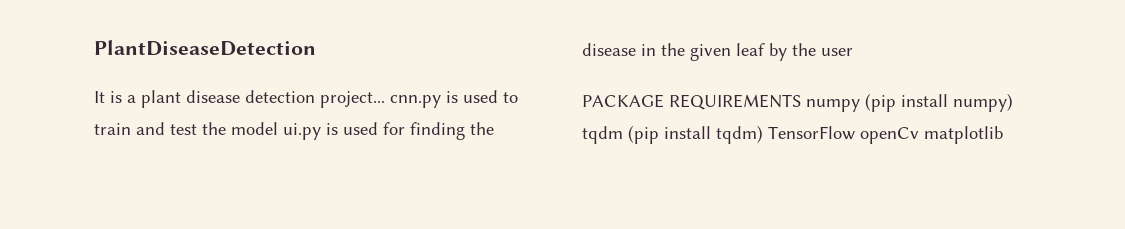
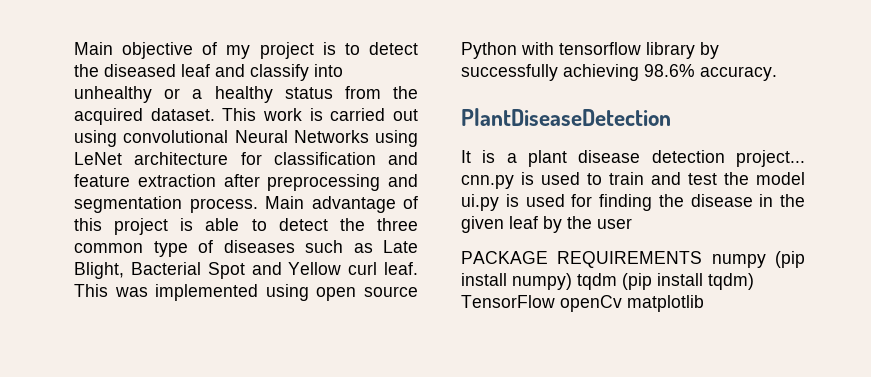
+ Main objective of my project is to detect the diseased leaf and classify into unhealthy or a healthy status from the acquired dataset. This work is carried out using convolutional Neural Networks using LeNet architecture for classification and feature extraction after preprocessing and segmentation process. Main advantage of this project is able to detect the three common type of diseases such as Late Blight, Bacterial Spot and Yellow curl leaf. This was implemented using open source Python with tensorflow library by successfully achieving 98.6% accuracy.

